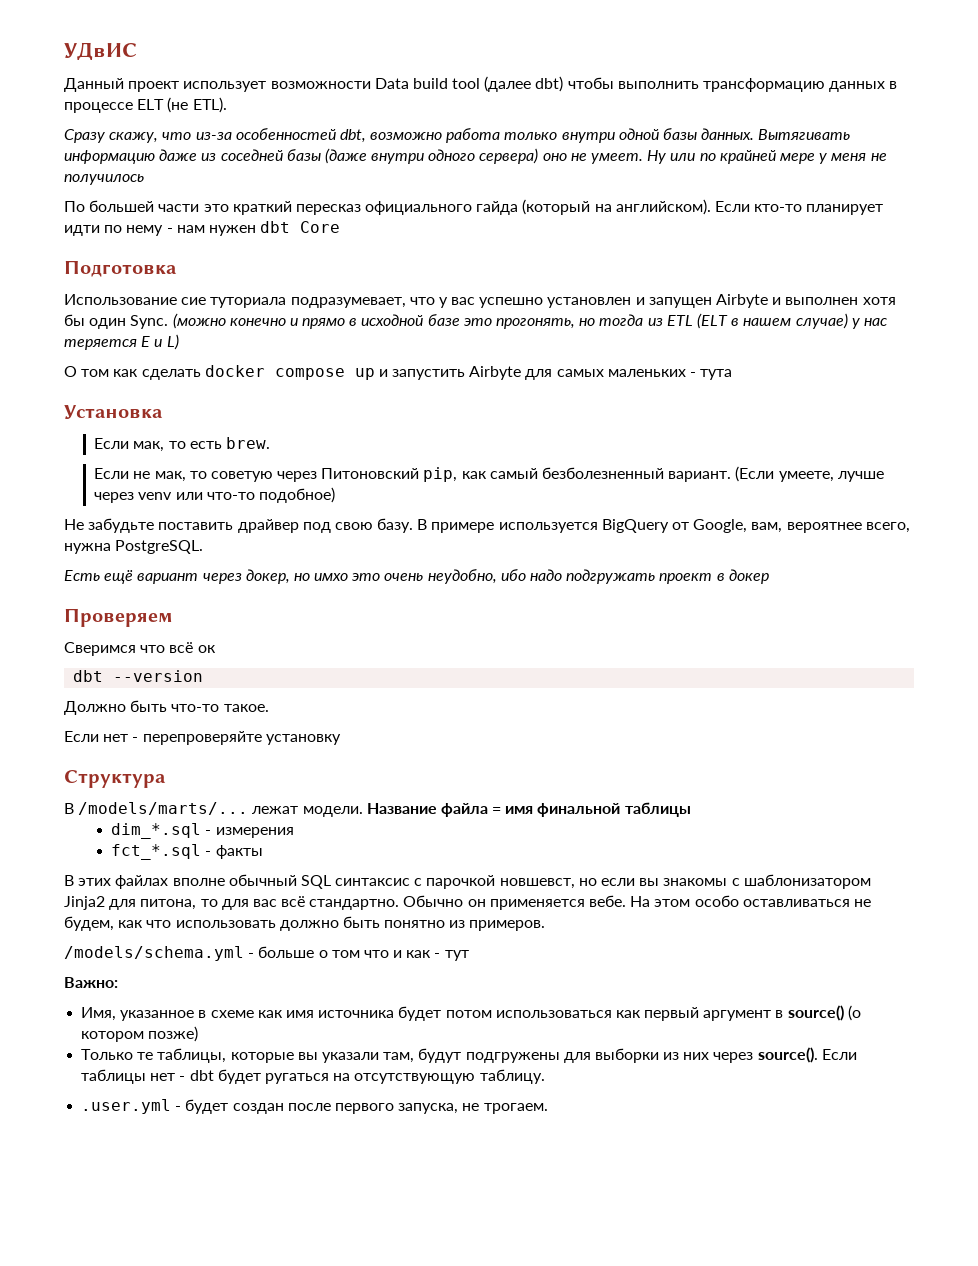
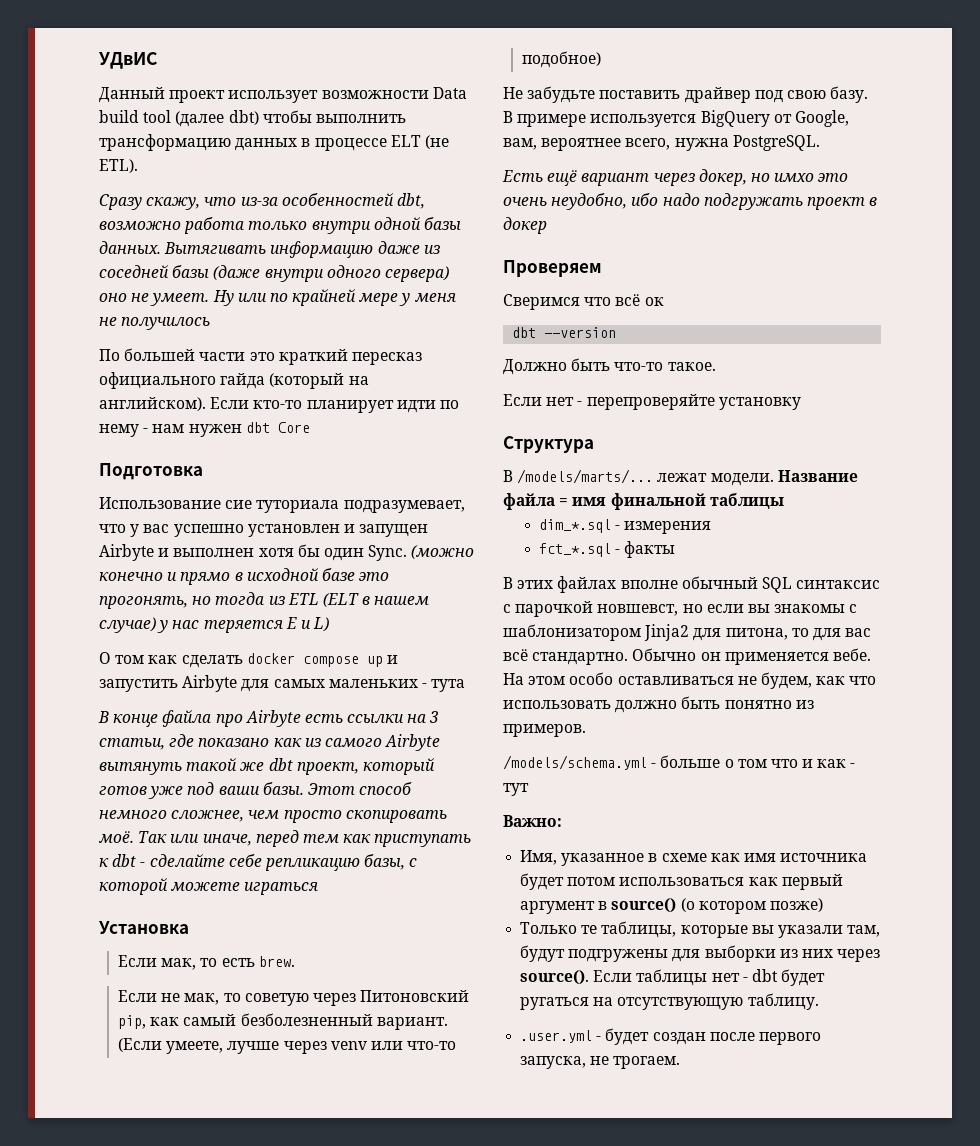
+ В конце файла про Airbyte есть ссылки на 3 статьи, где показано как из самого Airbyte вытянуть такой же dbt проект, который готов уже под ваши базы. Этот способ немного сложнее, чем просто скопировать моё. Так или иначе, перед тем как приступать к dbt - сделайте себе репликацию базы, с которой можете играться

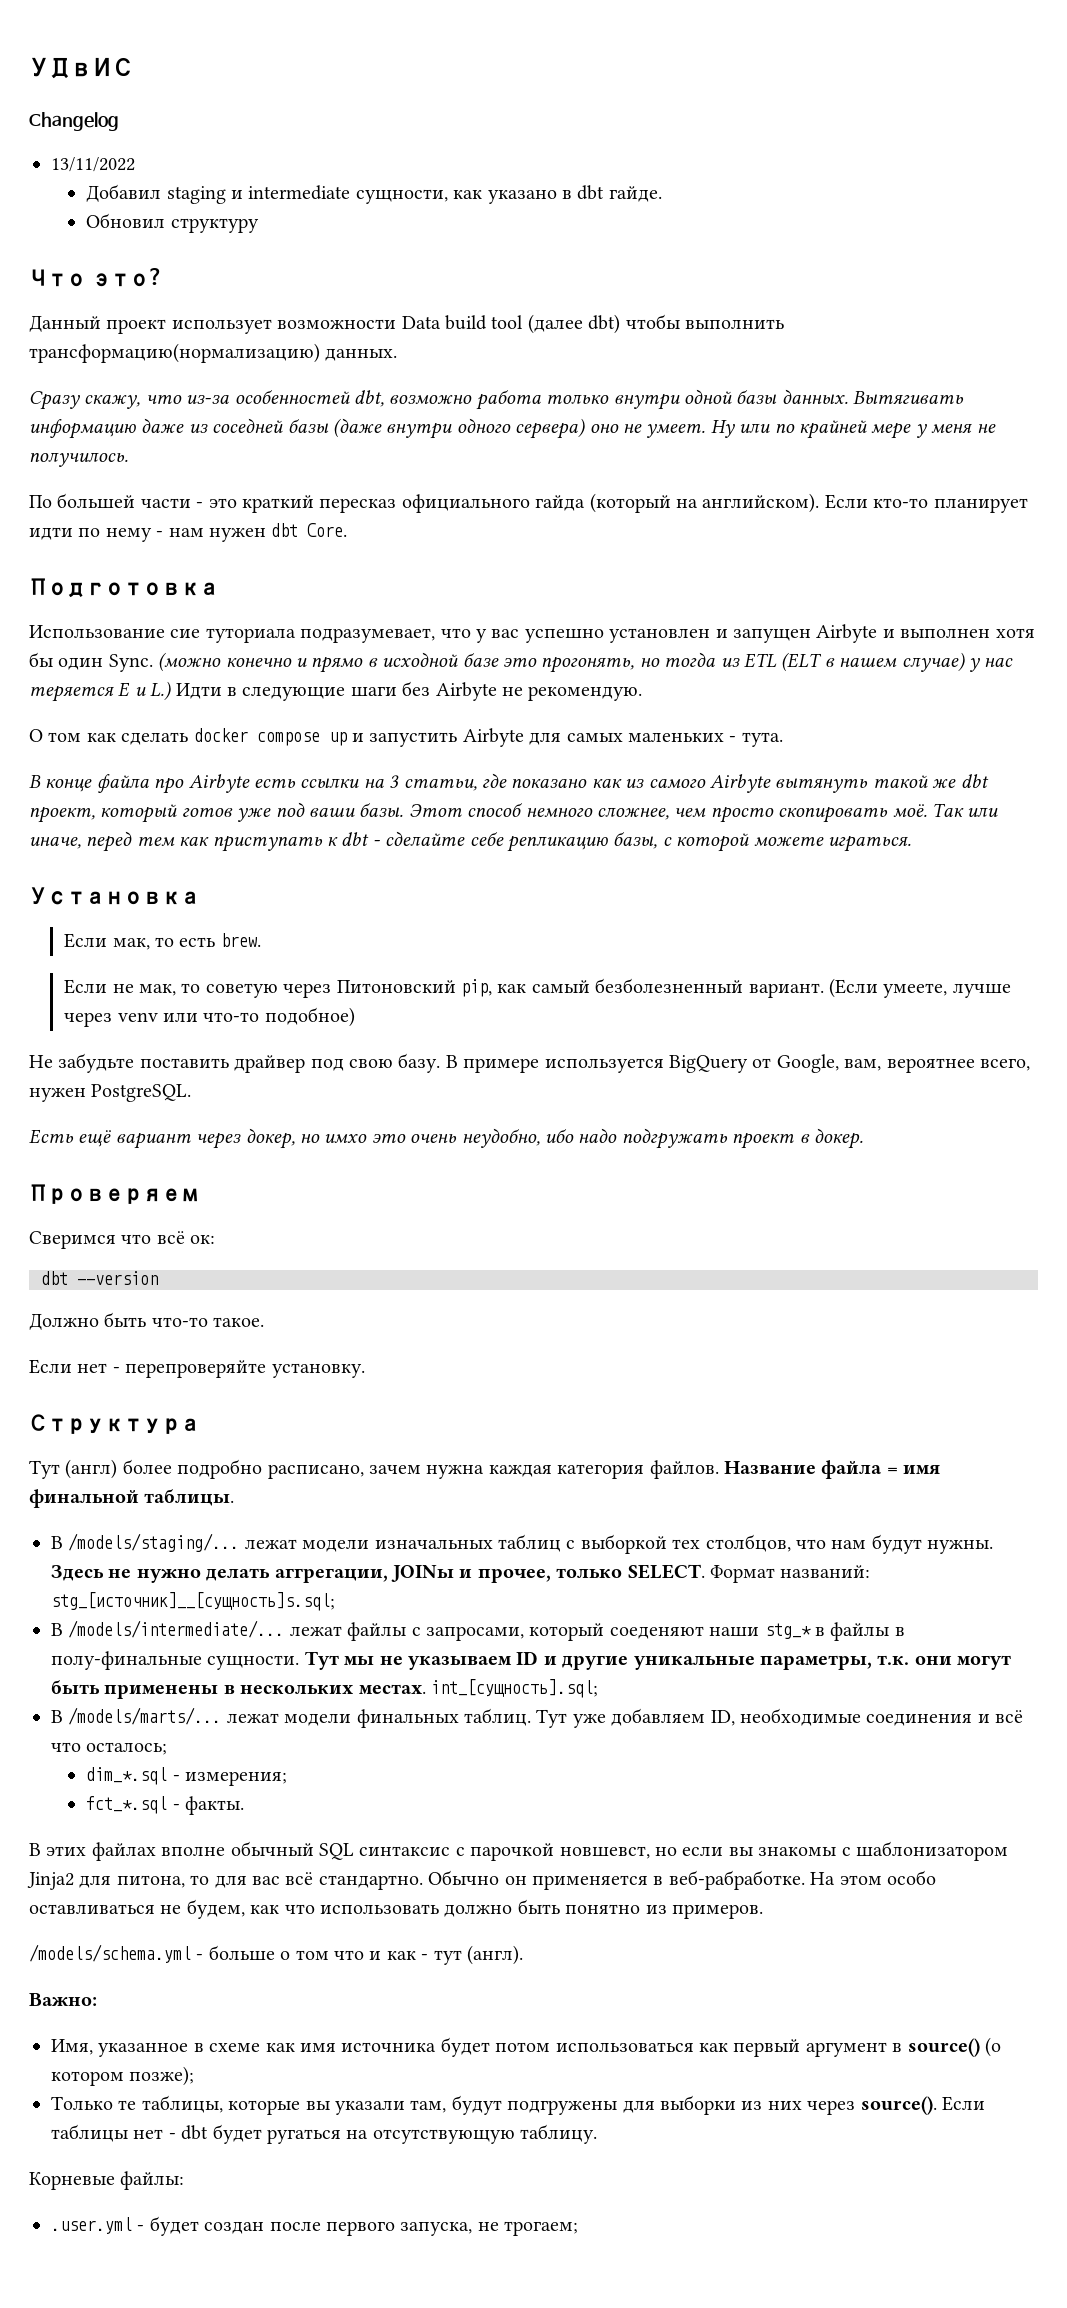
+ Changelog
+ 13/11/2022
+ Добавил staging и intermediate сущности, как указано в dbt гайде.
+ Обновил структуру
+ Что это?
- Данный проект использует возможности Data build tool (далее dbt) чтобы выполнить трансформацию данных в процессе ELT (не ETL).
+ Данный проект использует возможности Data build tool (далее dbt) чтобы выполнить трансформацию(нормализацию) данных.
- Ну или по крайней мере у меня не получилось
+ Ну или по крайней мере у меня не получилось.
- По большей части это краткий пересказ официального гайда (который на английском).
+ По большей части - это краткий пересказ официального гайда (который на английском).
- Если кто-то планирует идти по нему - нам нужен dbt Core
+ Если кто-то планирует идти по нему - нам нужен dbt Core.
- (можно конечно и прямо в исходной базе это прогонять, но тогда из ETL (ELT в нашем случае) у нас теряется E и L)
+ (можно конечно и прямо в исходной базе это прогонять, но тогда из ETL (ELT в нашем случае) у нас теряется E и L.) Идти в следующие шаги без Airbyte не рекомендую.
- О том как сделать docker compose up и запустить Airbyte для самых маленьких - тута
+ О том как сделать docker compose up и запустить Airbyte для самых маленьких - тута.
- Так или иначе, перед тем как приступать к dbt - сделайте себе репликацию базы, с которой можете играться
+ Так или иначе, перед тем как приступать к dbt - сделайте себе репликацию базы, с которой можете играться.
- В примере используется BigQuery от Google, вам, вероятнее всего, нужна PostgreSQL.
+ В примере используется BigQuery от Google, вам, вероятнее всего, нужен PostgreSQL.
- Есть ещё вариант через докер, но имхо это очень неудобно, ибо надо подгружать проект в докер
+ Есть ещё вариант через докер, но имхо это очень неудобно, ибо надо подгружать проект в докер.
- Сверимся что всё ок
+ Сверимся что всё ок:
- Если нет - перепроверяйте установку
+ Если нет - перепроверяйте установку.
- В /models/marts/... лежат модели.
+ Тут (англ) более подробно расписано, зачем нужна каждая категория файлов.
- Название файла = имя финальной таблицы
+ Название файла = имя финальной таблицы.
+ В /models/staging/... лежат модели изначальных таблиц с выборкой тех столбцов, что нам будут нужны. Здесь не нужно делать аггрегации, JOINы и прочее, только SELECT. Формат названий: stg_[источник]__[сущность]s.sql;
+ В /models/intermediate/... лежат файлы с запросами, который соеденяют наши stg_* в файлы в полу-финальные сущности. Тут мы не указываем ID и другие уникальные параметры, т.к. они могут быть применены в нескольких местах. int_[сущность].sql;
+ В /models/marts/... лежат модели финальных таблиц. Тут уже добавляем ID, необходимые соединения и всё что осталось;
- dim_*.sql - измерения
+ dim_*.sql - измерения;
- fct_*.sql - факты
+ fct_*.sql - факты.
- Обычно он применяется вебе.
+ Обычно он применяется в веб-рабработке.
- /models/schema.yml - больше о том что и как - тут
+ /models/schema.yml - больше о том что и как - тут (англ).
- Имя, указанное в схеме как имя источника будет потом использоваться как первый аргумент в source() (о котором позже)
+ Имя, указанное в схеме как имя источника будет потом использоваться как первый аргумент в source() (о котором позже);
+ Корневые файлы:
- .user.yml - будет создан после первого запуска, не трогаем.
+ .user.yml - будет создан после первого запуска, не трогаем;

